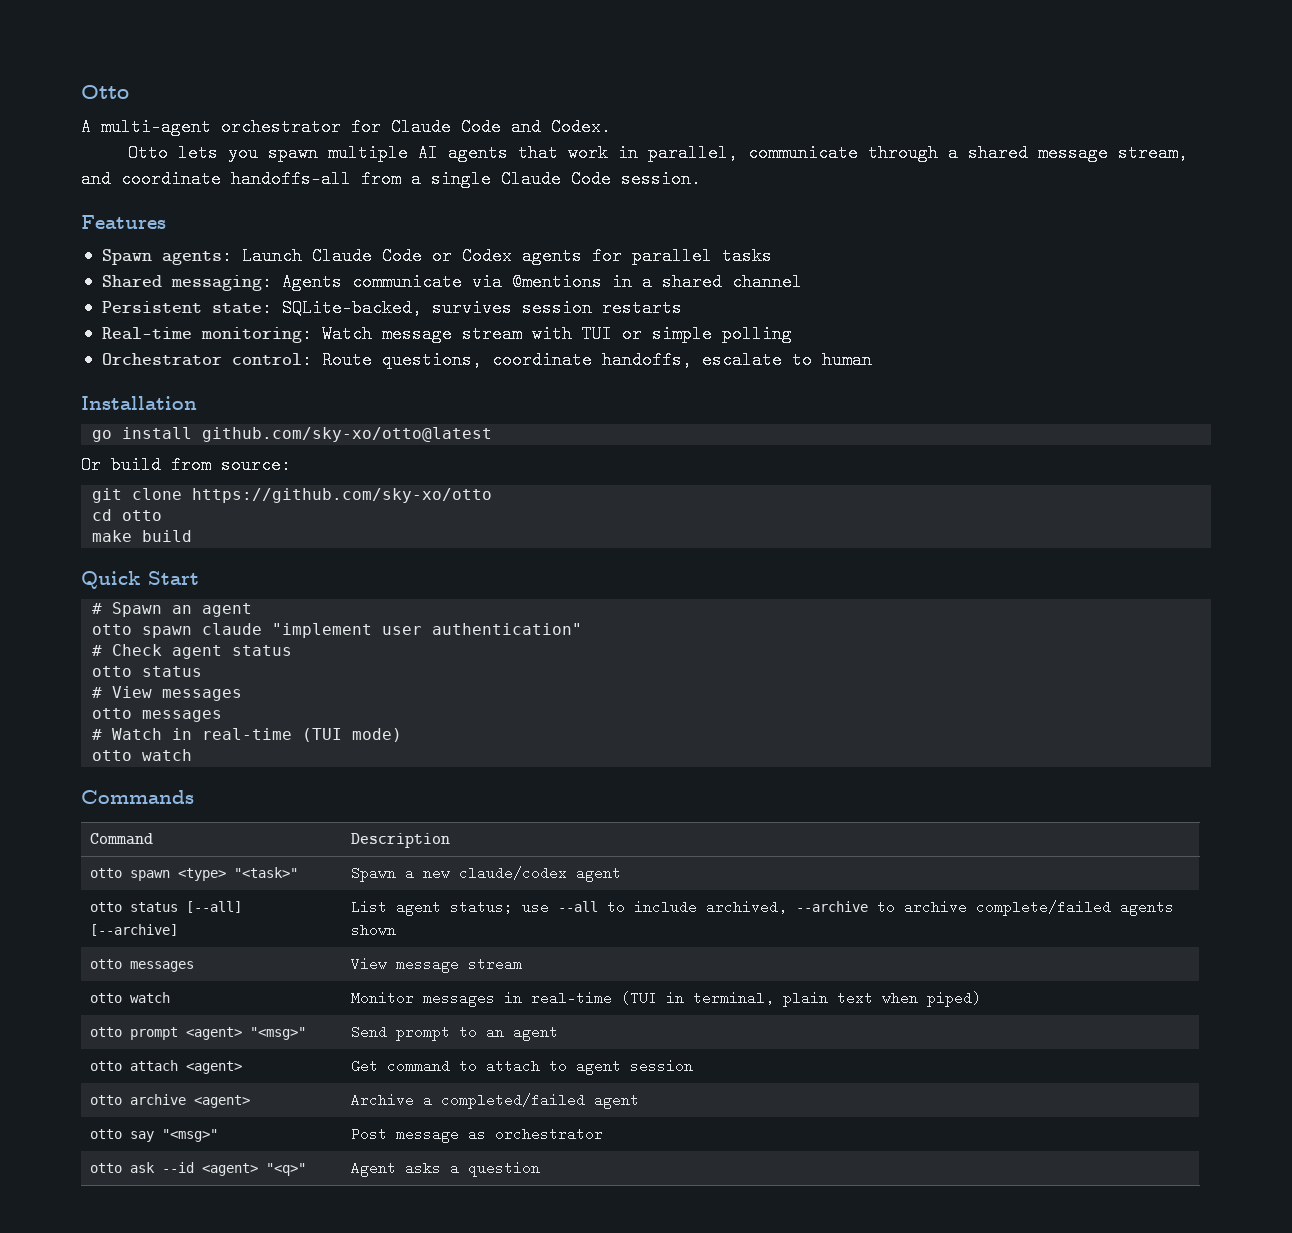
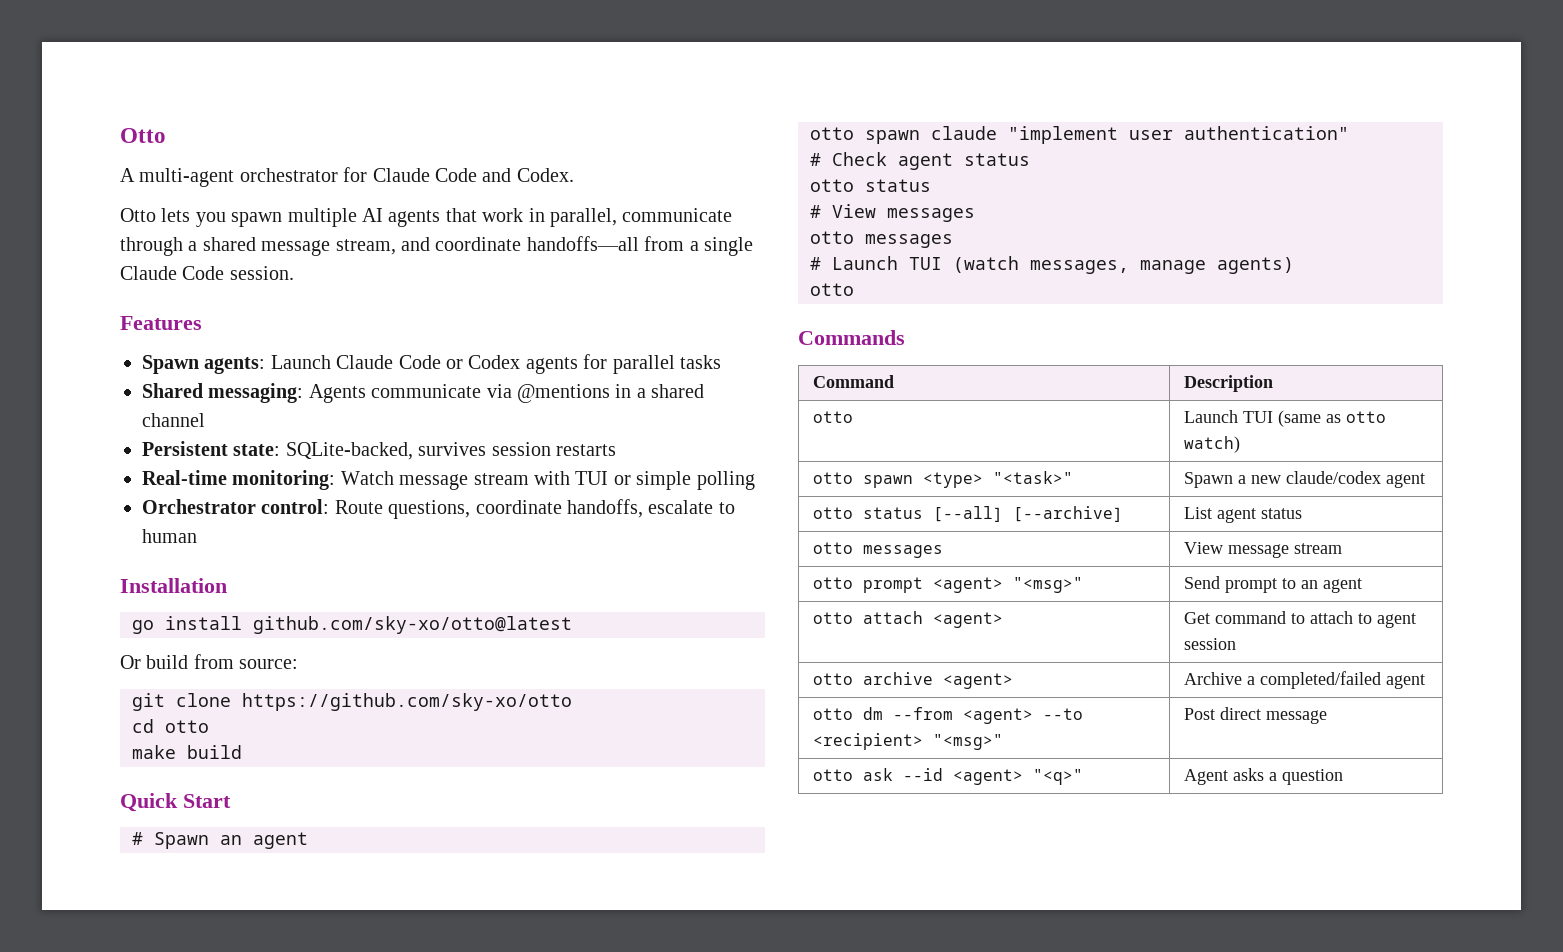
- # Watch in real-time (TUI mode)
- otto watch
+ # Launch TUI (watch messages, manage agents)
+ otto
+ otto | Launch TUI (same as otto watch)
- otto status [--all] [--archive] | List agent status; use --all to include archived, --archive to archive complete/failed agents shown
+ otto status [--all] [--archive] | List agent status
- otto watch | Monitor messages in real-time (TUI in terminal, plain text when piped)
- otto say "<msg>" | Post message as orchestrator
+ otto dm --from <agent> --to <recipient> "<msg>" | Post direct message

